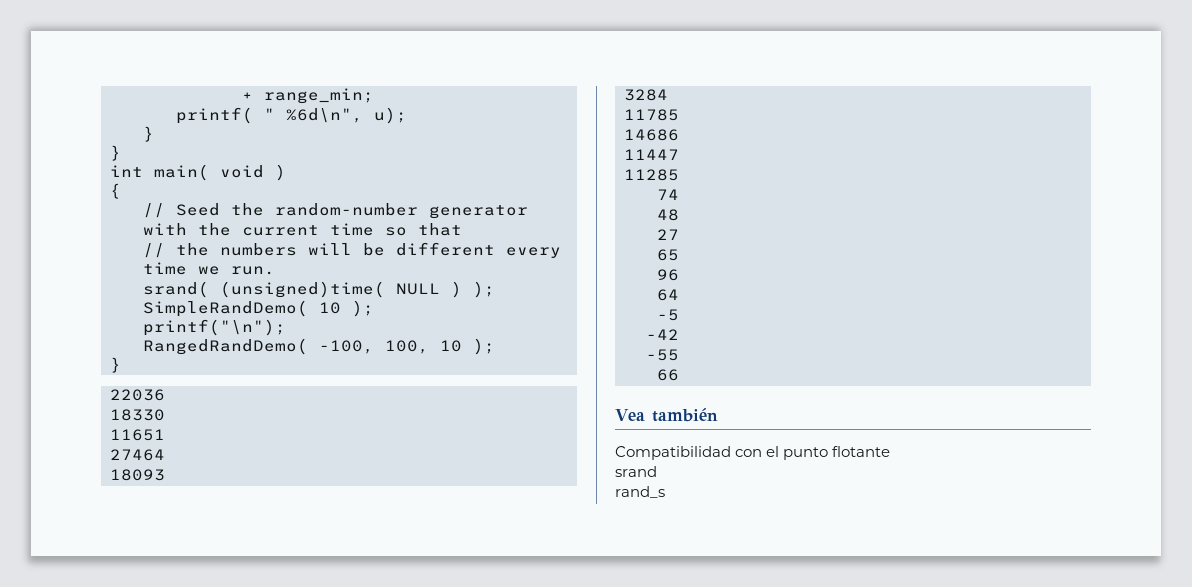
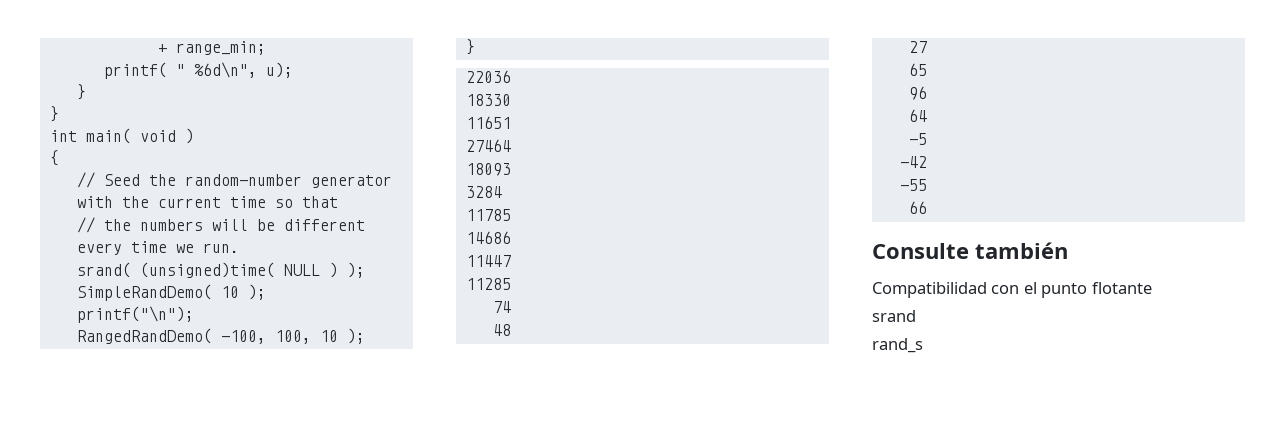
- Vea también
+ Consulte también

